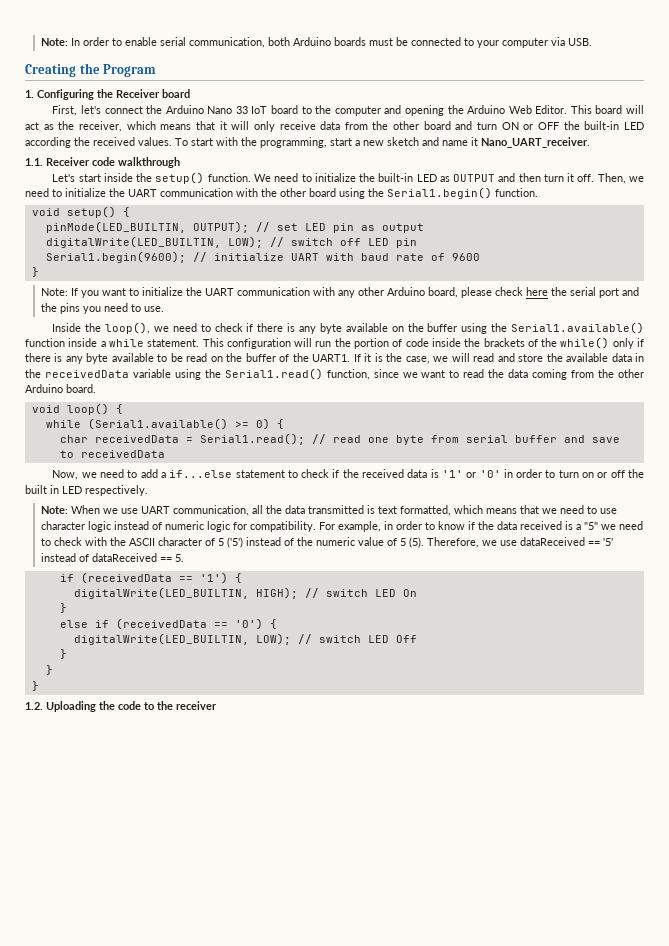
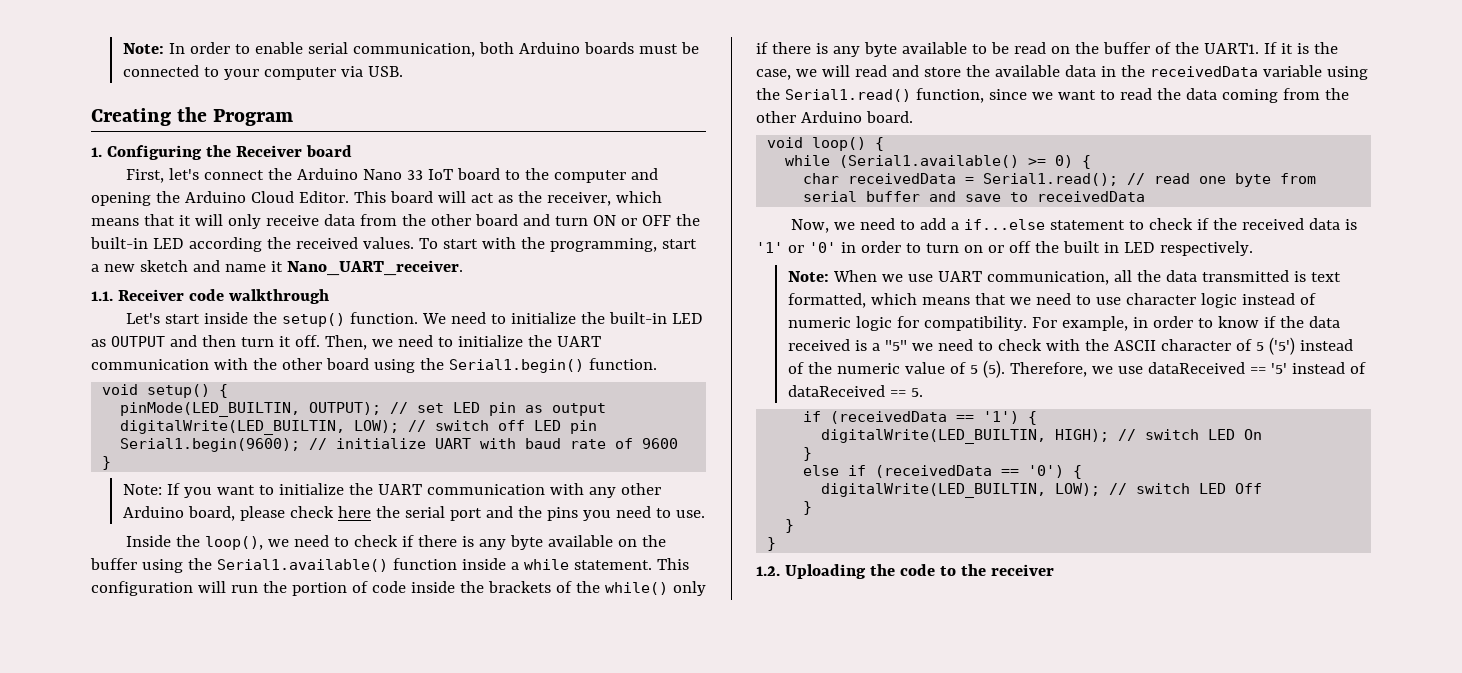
- First, let's connect the Arduino Nano 33 IoT board to the computer and opening the Arduino Web Editor.
+ First, let's connect the Arduino Nano 33 IoT board to the computer and opening the Arduino Cloud Editor.

